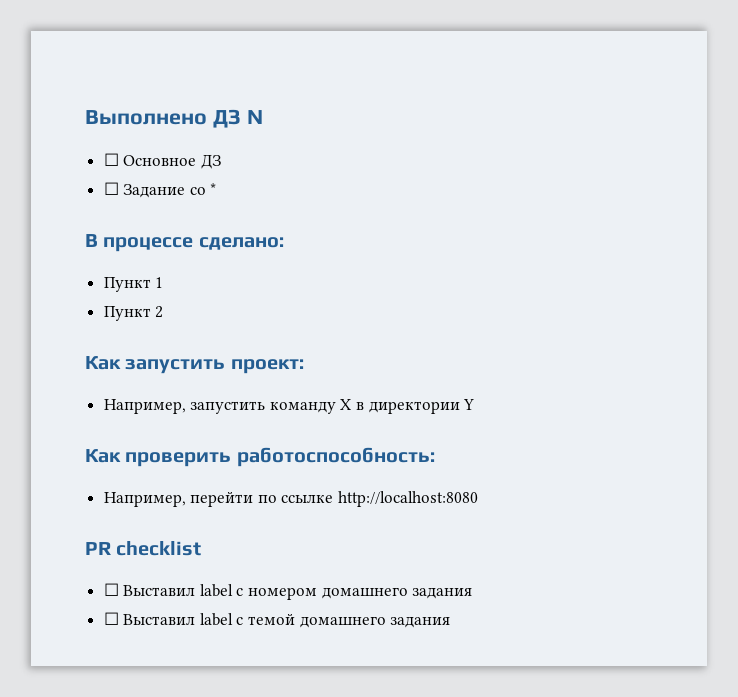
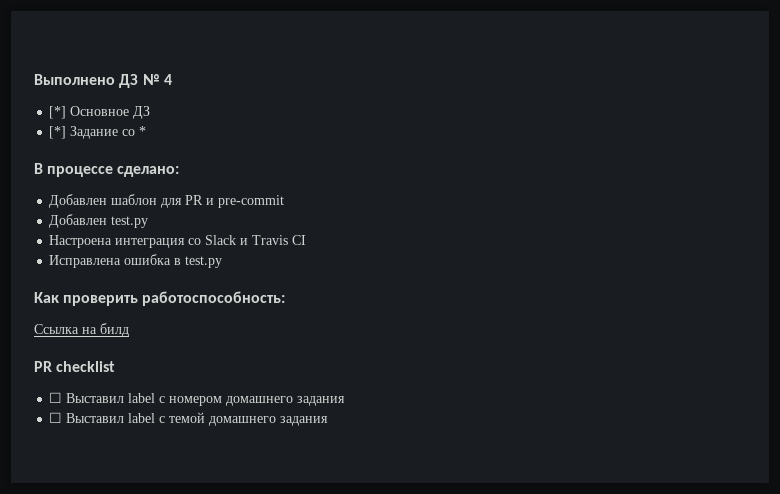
- Выполнено ДЗ №
- ☐ Основное ДЗ
+ Выполнено ДЗ № 4
+ [*] Основное ДЗ
- ☐ Задание со *
+ [*] Задание со *
- Пункт 1
- Пункт 2
- Как запустить проект:
- Например, запустить команду X в директории Y
+ Добавлен шаблон для PR и pre-commit
+ Добавлен test.py
+ Настроена интеграция со Slack и Travis CI
+ Исправлена ошибка в test.py
  Как проверить работоспособность:
- Например, перейти по ссылке http://localhost:8080
+ Ссылка на билд

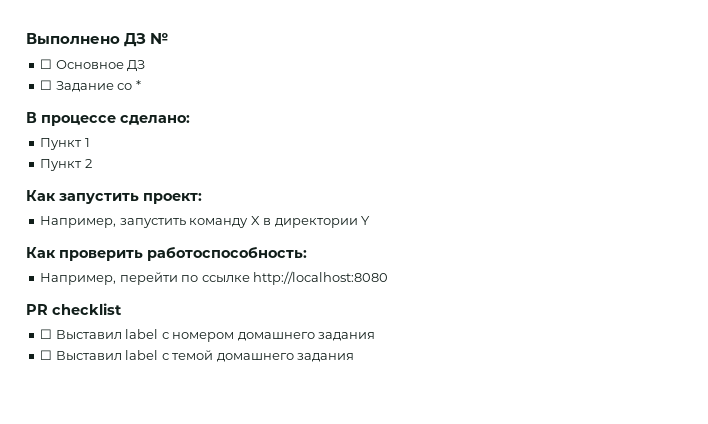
- Выполнено ДЗ № 4
- [*] Основное ДЗ
+ Выполнено ДЗ №
+ ☐ Основное ДЗ
- [*] Задание со *
+ ☐ Задание со *
- Добавлен шаблон для PR и pre-commit
- Добавлен test.py
- Настроена интеграция со Slack и Travis CI
- Исправлена ошибка в test.py
+ Пункт 1
+ Пункт 2
+ Как запустить проект:
+ Например, запустить команду X в директории Y
  Как проверить работоспособность:
- Ссылка на билд
+ Например, перейти по ссылке http://localhost:8080

